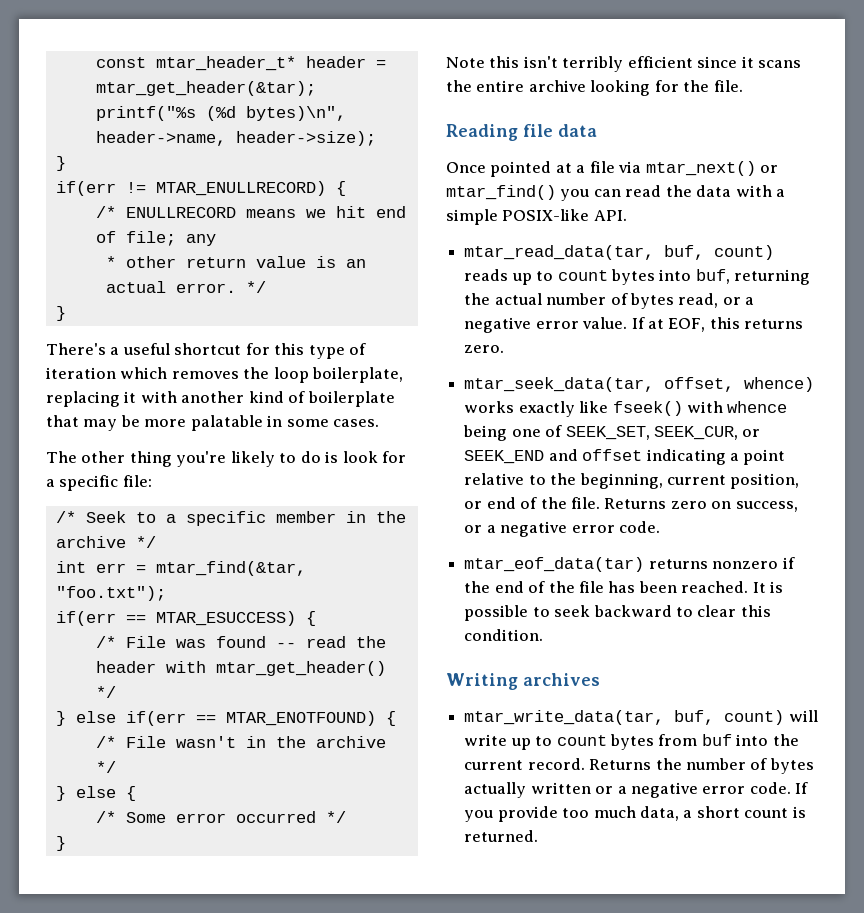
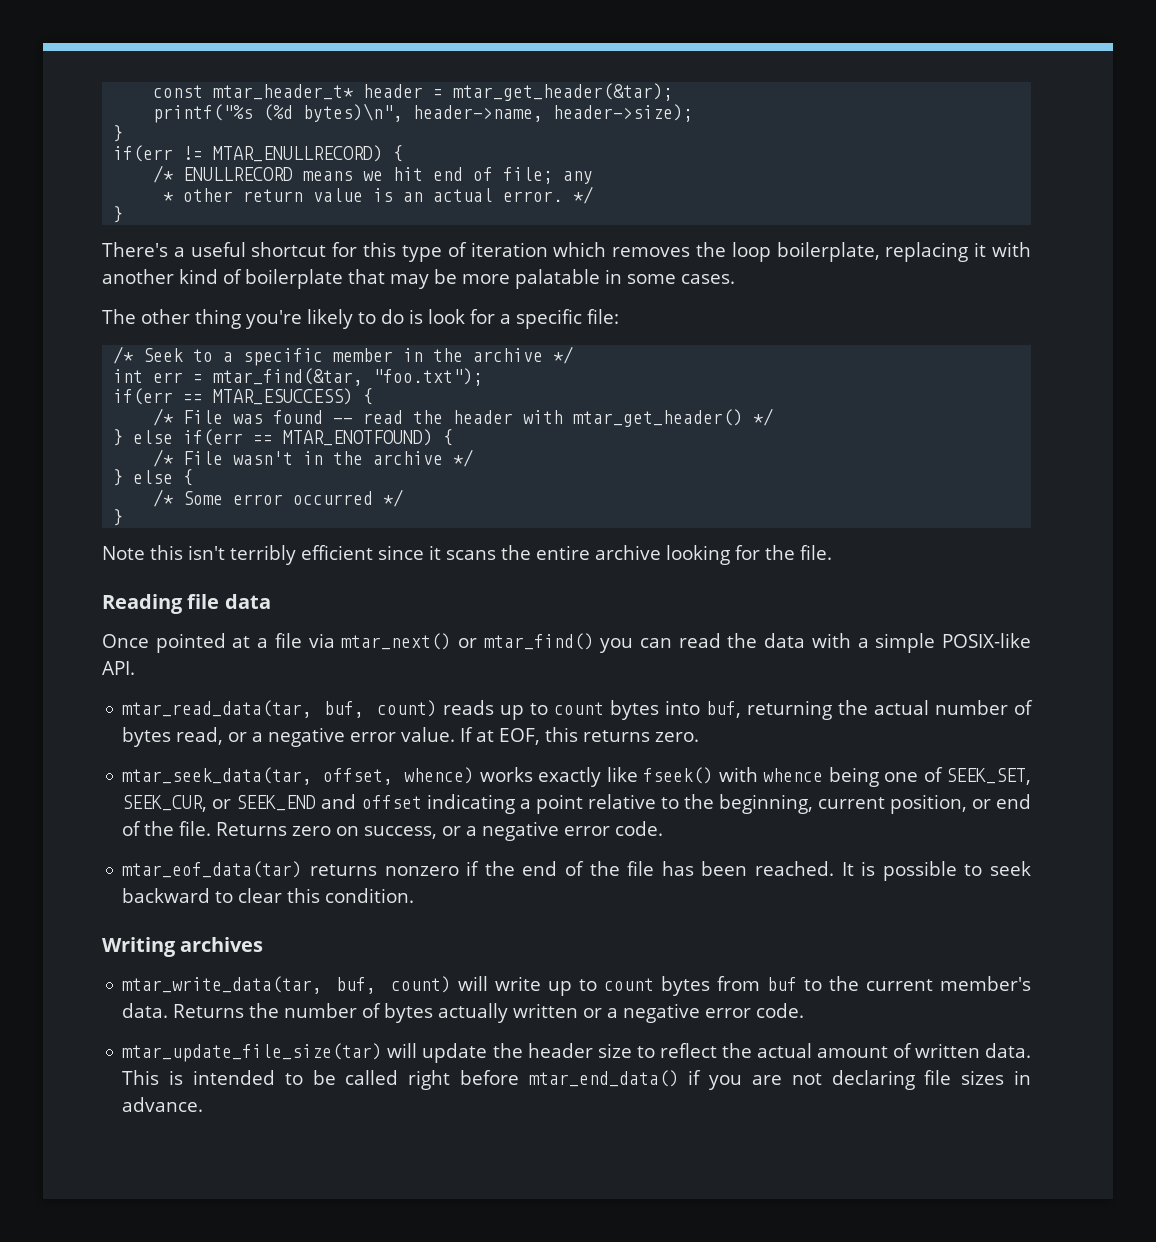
- mtar_write_data(tar, buf, count) will write up to count bytes from buf into the current record.
+ mtar_write_data(tar, buf, count) will write up to count bytes from buf to the current member's data.
- Returns the number of bytes actually written or a negative error code. If you provide too much data, a short count is returned.
+ Returns the number of bytes actually written or a negative error code.
+ mtar_update_file_size(tar) will update the header size to reflect the actual amount of written data. This is intended to be called right before mtar_end_data() if you are not declaring file sizes in advance.

